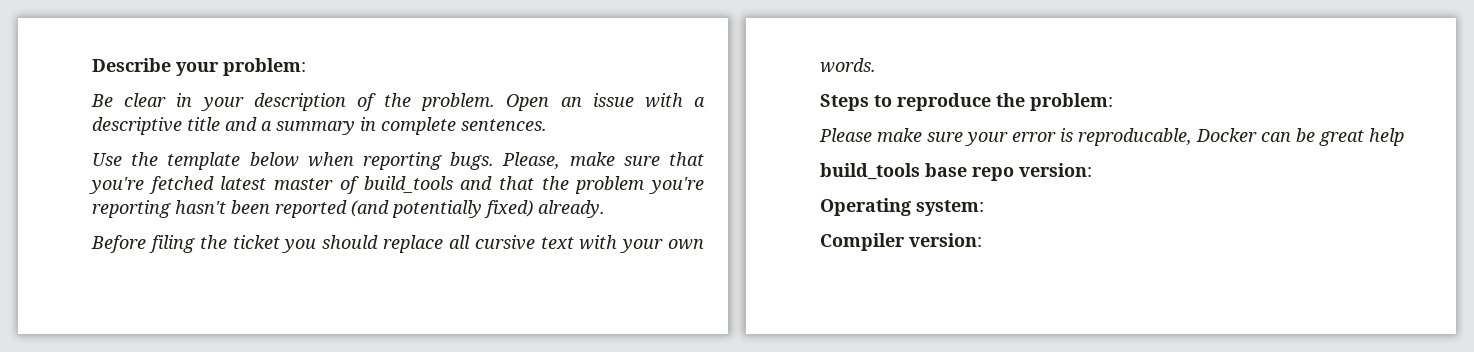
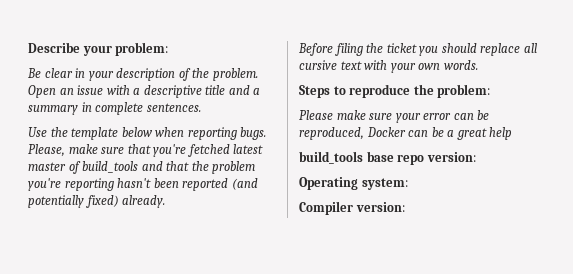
- Please make sure your error is reproducable, Docker can be great help
+ Please make sure your error can be reproduced, Docker can be a great help

